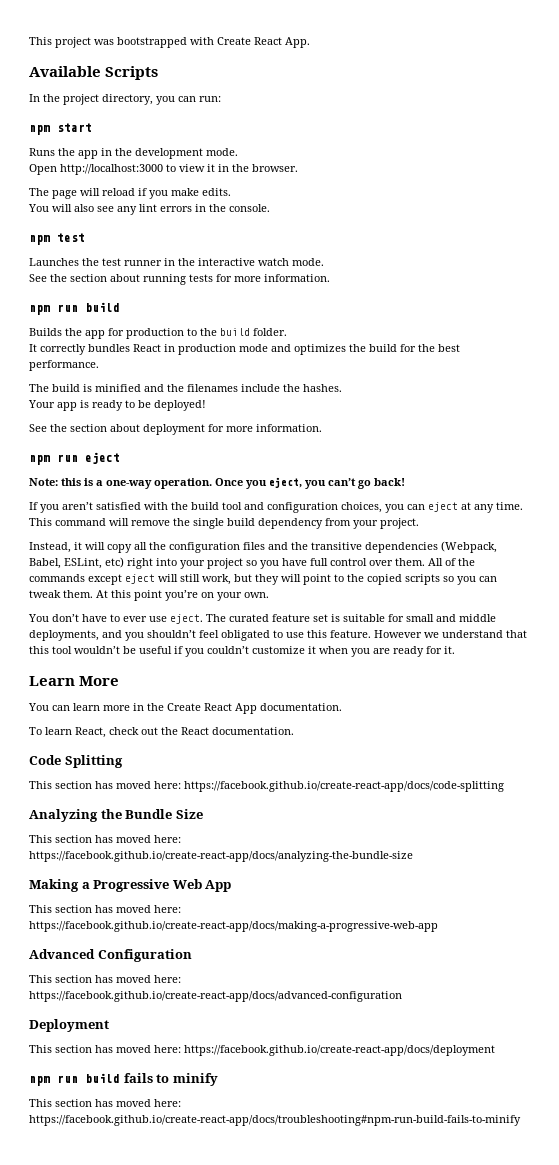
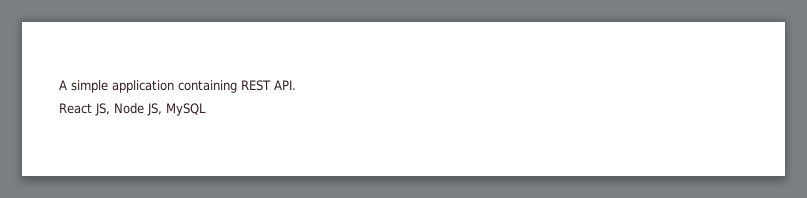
- This project was bootstrapped with Create React App.
- Available Scripts
- In the project directory, you can run:
- npm start
- Runs the app in the development mode.
- Open http://localhost:3000 to view it in the browser.
- The page will reload if you make edits.
- You will also see any lint errors in the console.
- npm test
- Launches the test runner in the interactive watch mode.
- See the section about running tests for more information.
- npm run build
- Builds the app for production to the build folder.
- It correctly bundles React in production mode and optimizes the build for the best performance.
- The build is minified and the filenames include the hashes.
- Your app is ready to be deployed!
- See the section about deployment for more information.
- npm run eject
- Note: this is a one-way operation. Once you eject, you can’t go back!
- If you aren’t satisfied with the build tool and configuration choices, you can eject at any time. This command will remove the single build dependency from your project.
- Instead, it will copy all the configuration files and the transitive dependencies (Webpack, Babel, ESLint, etc) right into your project so you have full control over them. All of the commands except eject will still work, but they will point to the copied scripts so you can tweak them. At this point you’re on your own.
- You don’t have to ever use eject. The curated feature set is suitable for small and middle deployments, and you shouldn’t feel obligated to use this feature. However we understand that this tool wouldn’t be useful if you couldn’t customize it when you are ready for it.
- Learn More
- You can learn more in the Create React App documentation.
- To learn React, check out the React documentation.
- Code Splitting
- This section has moved here: https://facebook.github.io/create-react-app/docs/code-splitting
- Analyzing the Bundle Size
- This section has moved here: https://facebook.github.io/create-react-app/docs/analyzing-the-bundle-size
- Making a Progressive Web App
- This section has moved here: https://facebook.github.io/create-react-app/docs/making-a-progressive-web-app
- Advanced Configuration
- This section has moved here: https://facebook.github.io/create-react-app/docs/advanced-configuration
- Deployment
- This section has moved here: https://facebook.github.io/create-react-app/docs/deployment
- npm run build fails to minify
- This section has moved here: https://facebook.github.io/create-react-app/docs/troubleshooting#npm-run-build-fails-to-minify
+ A simple application containing REST API.
+ React JS, Node JS, MySQL

